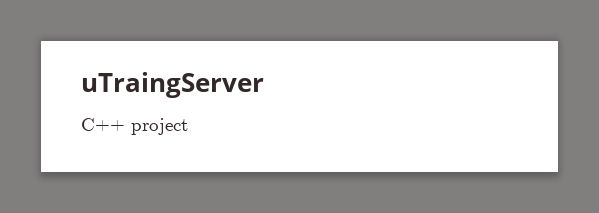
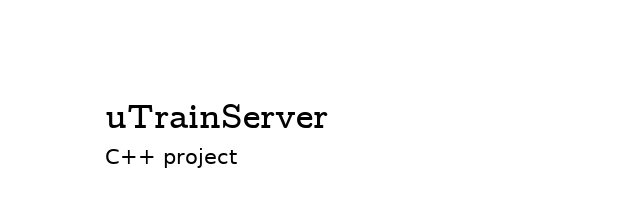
- uTraingServer
+ uTrainServer

